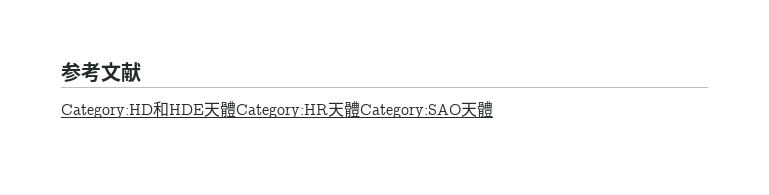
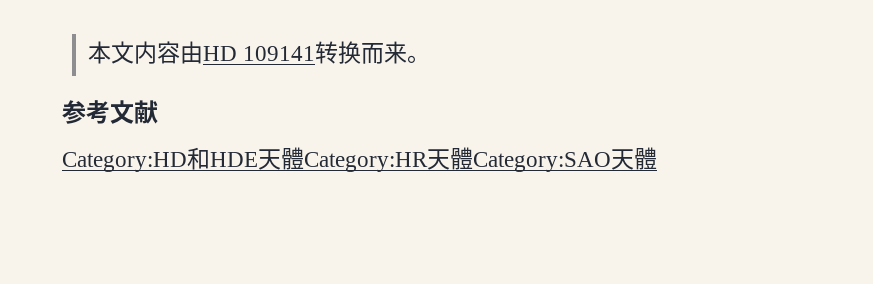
+ 本文内容由HD 109141转换而来。

